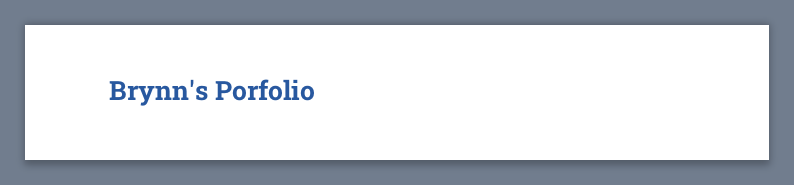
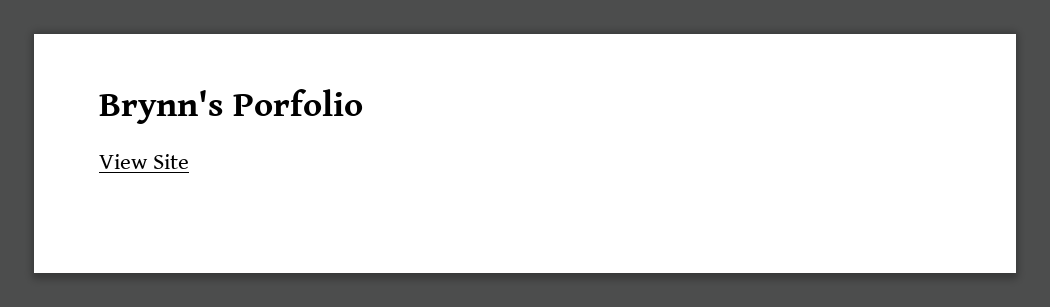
+ View Site

